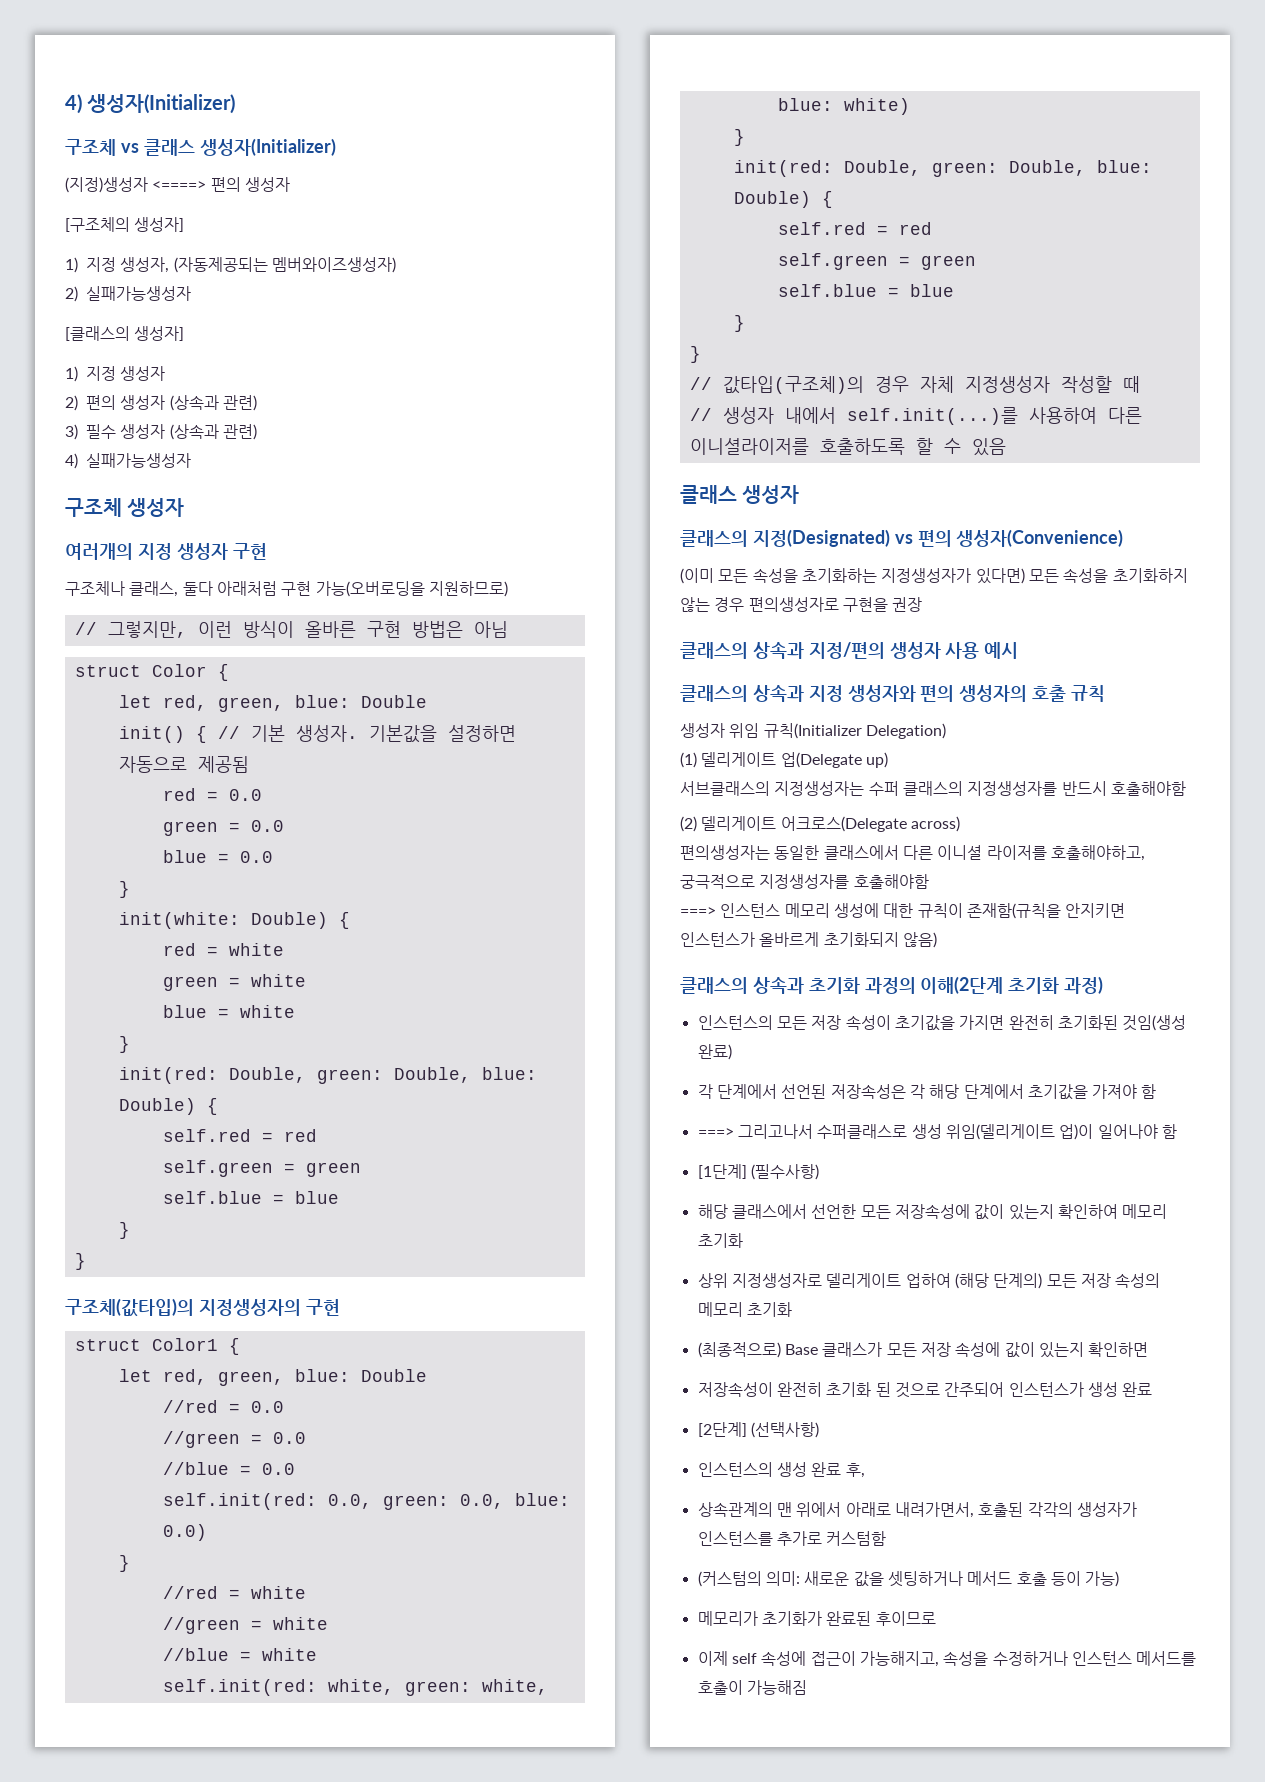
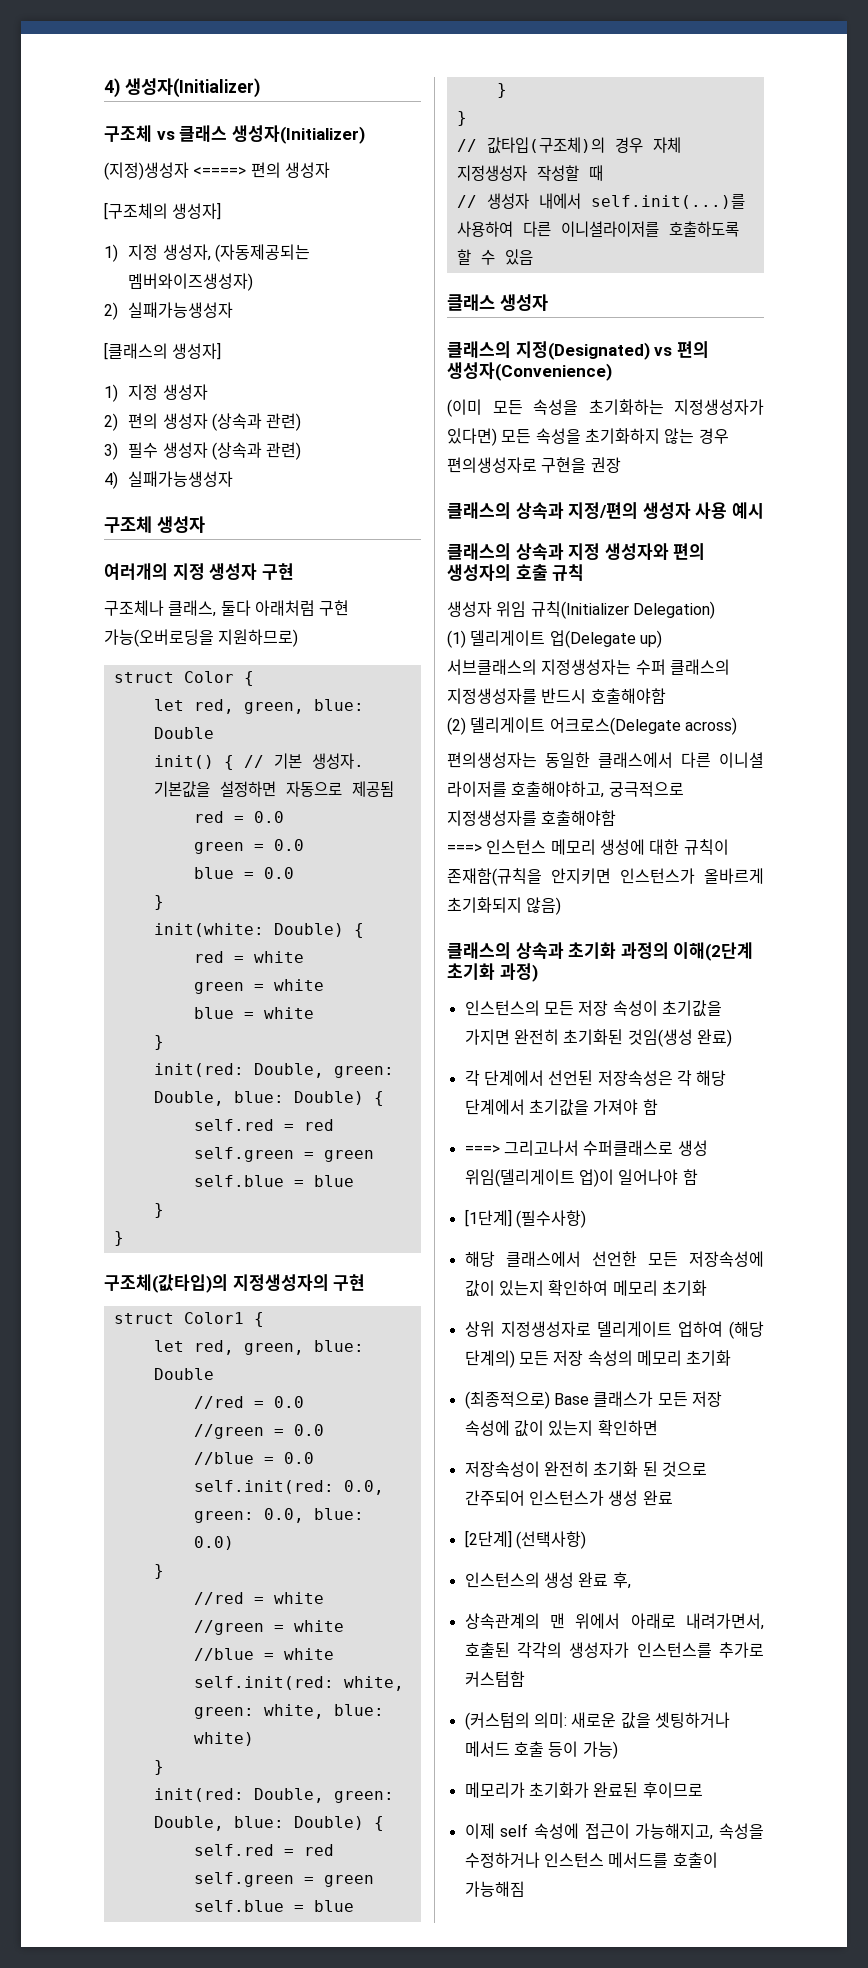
- // 그렇지만, 이런 방식이 올바른 구현 방법은 아님

